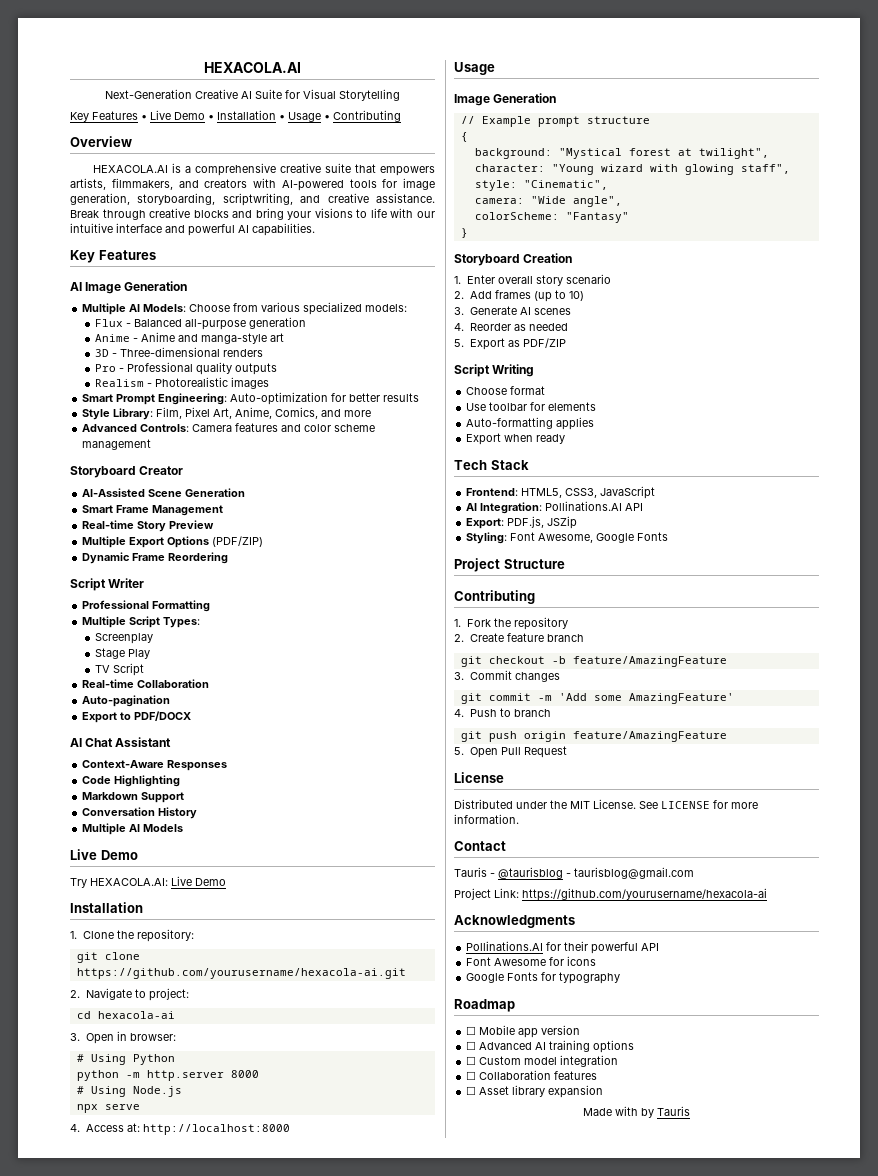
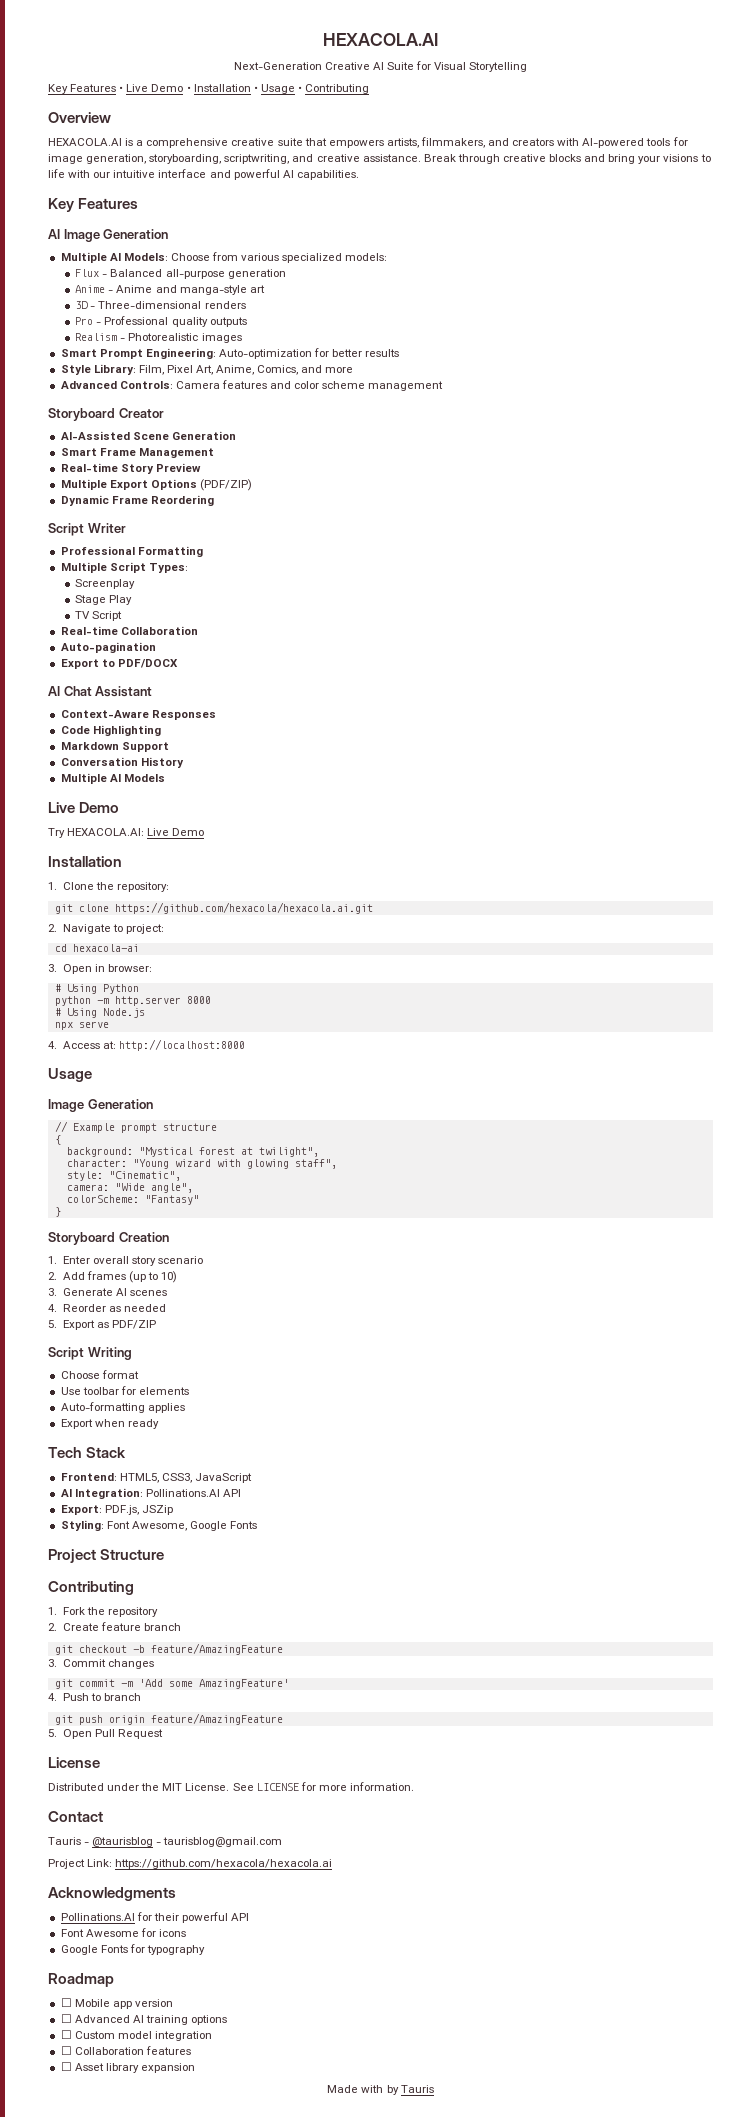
- git clone https://github.com/yourusername/hexacola-ai.git
+ git clone https://github.com/hexacola/hexacola.ai.git
- Project Link: https://github.com/yourusername/hexacola-ai
+ Project Link: https://github.com/hexacola/hexacola.ai

